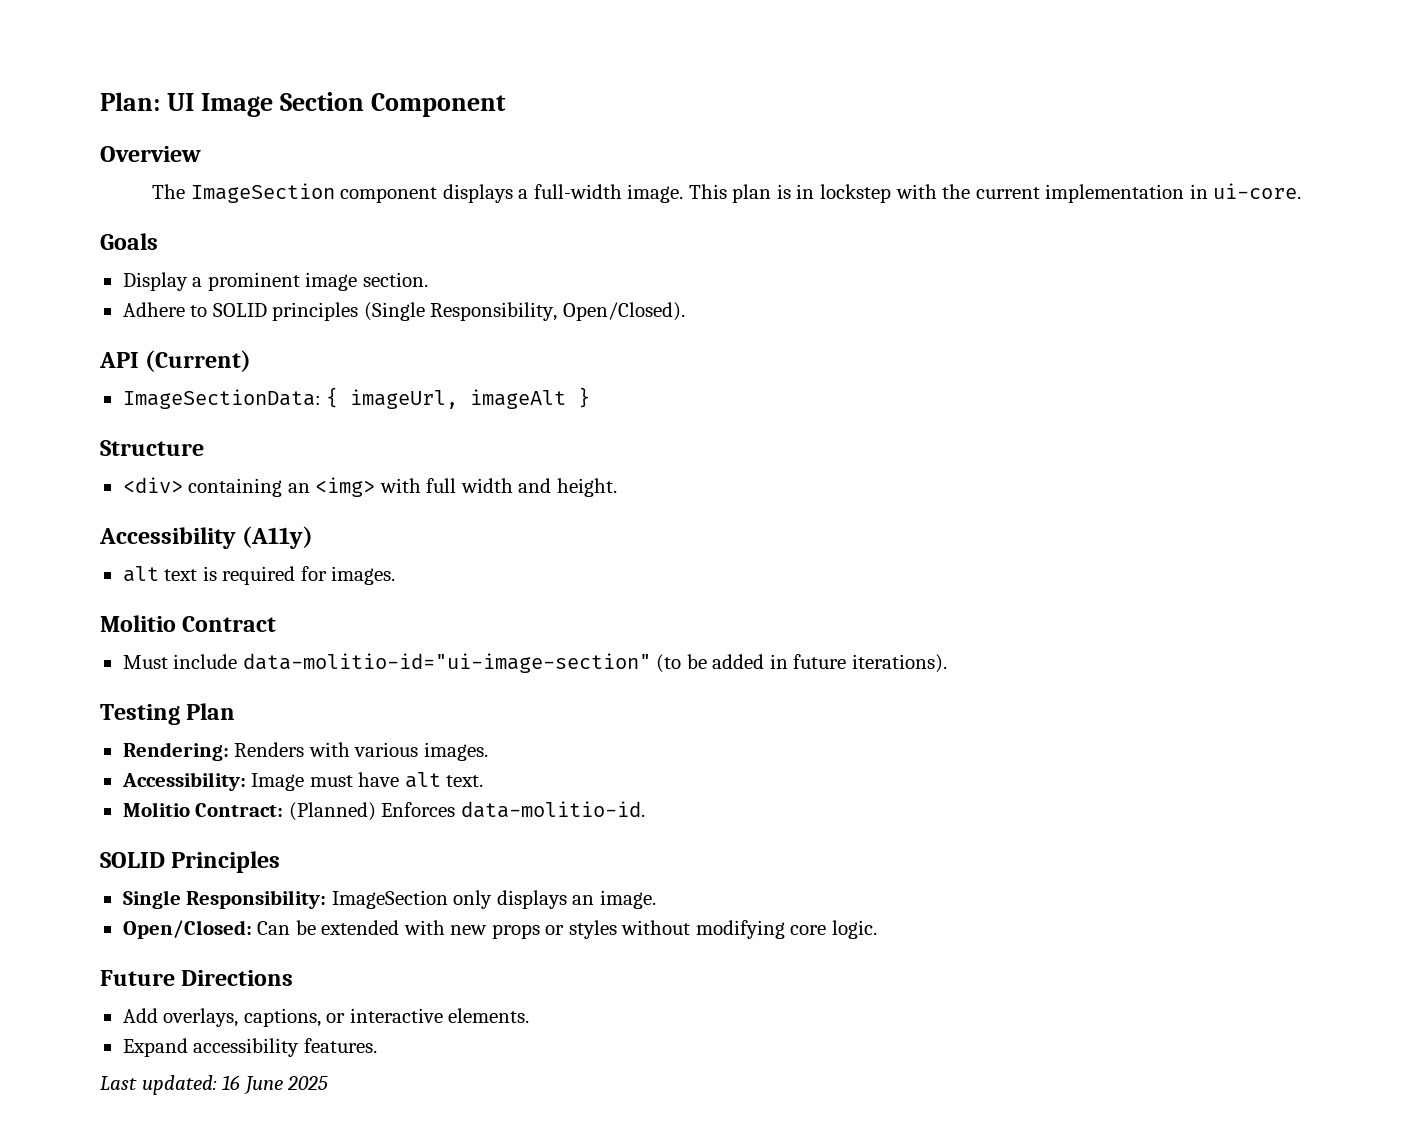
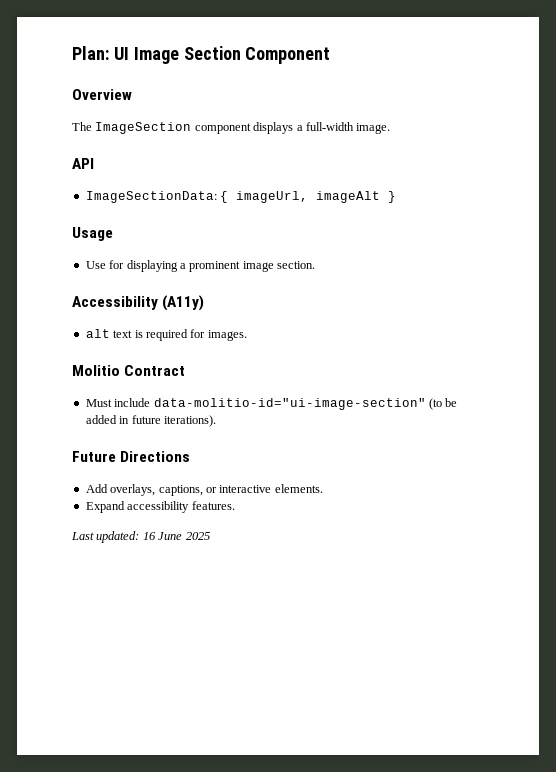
- This plan is in lockstep with the current implementation in ui-core.
- Goals
- Display a prominent image section.
- Adhere to SOLID principles (Single Responsibility, Open/Closed).
- API (Current)
+ API
- Structure
- <div> containing an <img> with full width and height.
+ Usage
+ Use for displaying a prominent image section.
- Testing Plan
- Rendering: Renders with various images.
- Accessibility: Image must have alt text.
- Molitio Contract: (Planned) Enforces data-molitio-id.
- SOLID Principles
- Single Responsibility: ImageSection only displays an image.
- Open/Closed: Can be extended with new props or styles without modifying core logic.

